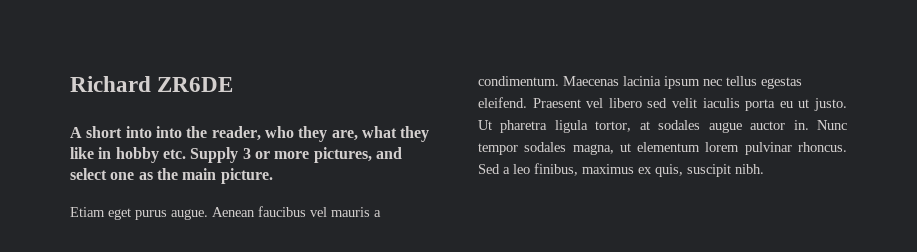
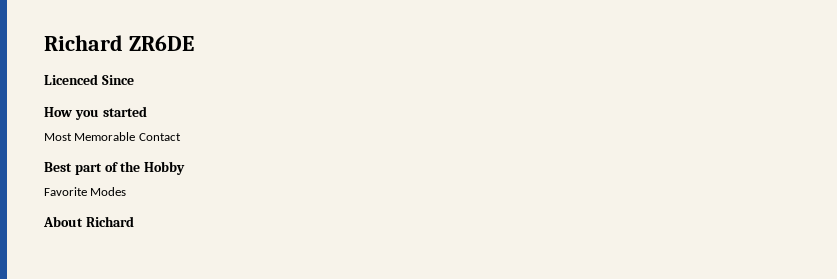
- A short into into the reader, who they are, what they like in hobby etc. Supply 3 or more pictures, and select one as the main picture.
- Etiam eget purus augue. Aenean faucibus vel mauris a condimentum. Maecenas lacinia ipsum nec tellus egestas eleifend. Praesent vel libero sed velit iaculis porta eu ut justo. Ut pharetra ligula tortor, at sodales augue auctor in. Nunc tempor sodales magna, ut elementum lorem pulvinar rhoncus. Sed a leo finibus, maximus ex quis, suscipit nibh.
+ Licenced Since
+ How you started
+ Most Memorable Contact
+ Best part of the Hobby
+ Favorite Modes
+ About Richard

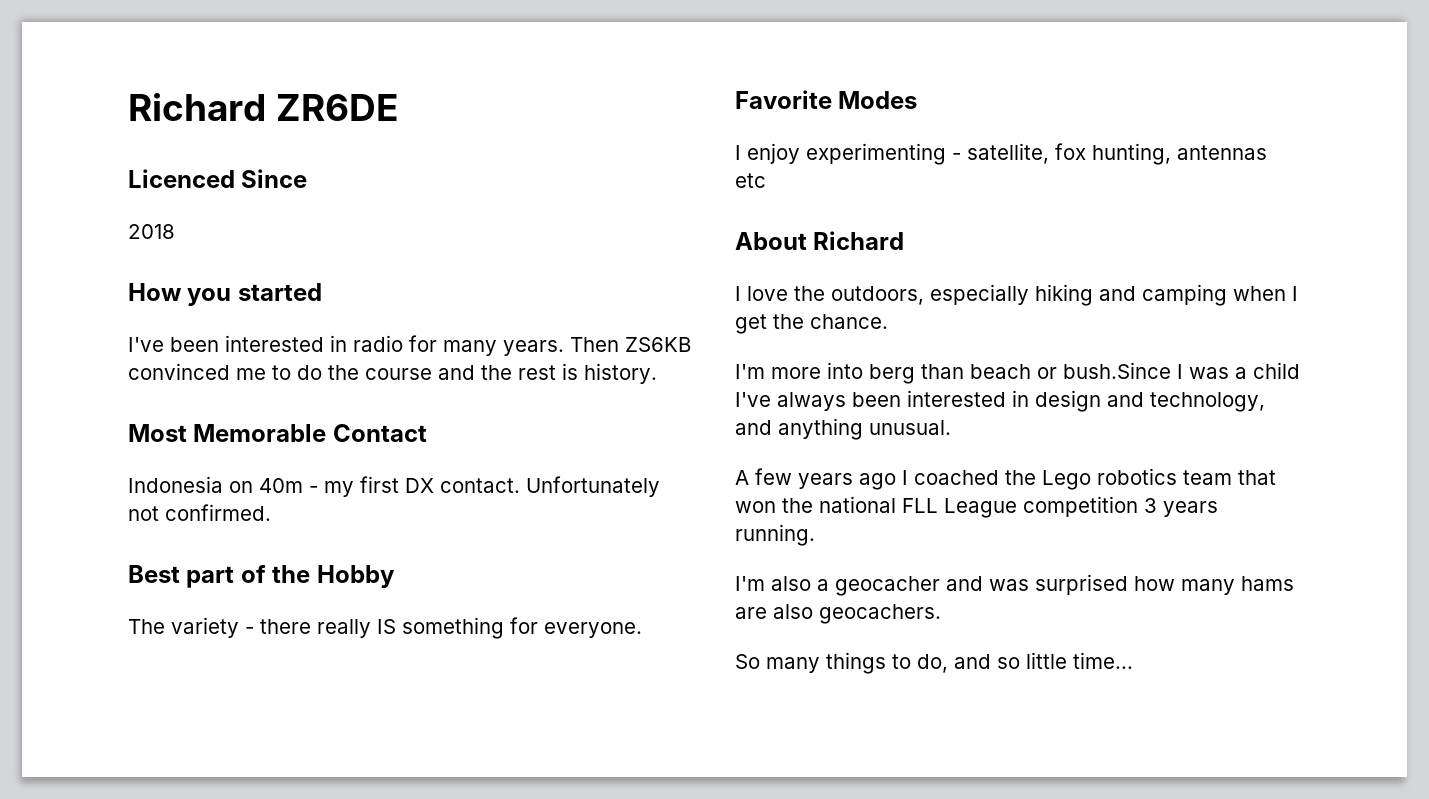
+ 2018
+ I've been interested in radio for many years. Then ZS6KB convinced me to do the course and the rest is history.
  Most Memorable Contact
+ Indonesia on 40m - my first DX contact. Unfortunately not confirmed.
+ The variety - there really IS something for everyone.
  Favorite Modes
+ I enjoy experimenting - satellite, fox hunting, antennas etc
  About Richard
+ I love the outdoors, especially hiking and camping when I get the chance.
+ I'm more into berg than beach or bush.Since I was a child I've always been interested in design and technology, and anything unusual.
+ A few years ago I coached the Lego robotics team that won the national FLL League competition 3 years running.
+ I'm also a geocacher and was surprised how many hams are also geocachers.
+ So many things to do, and so little time...

